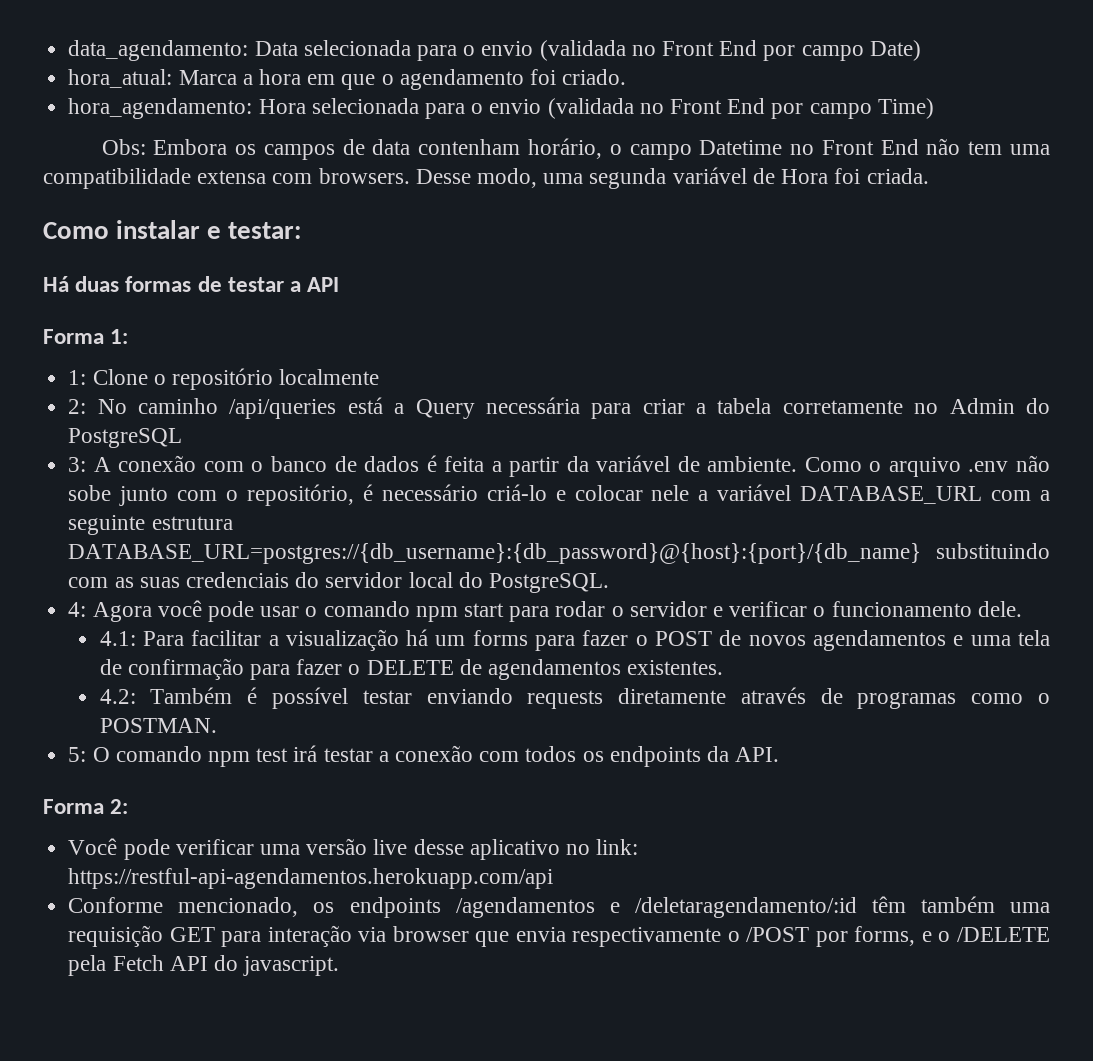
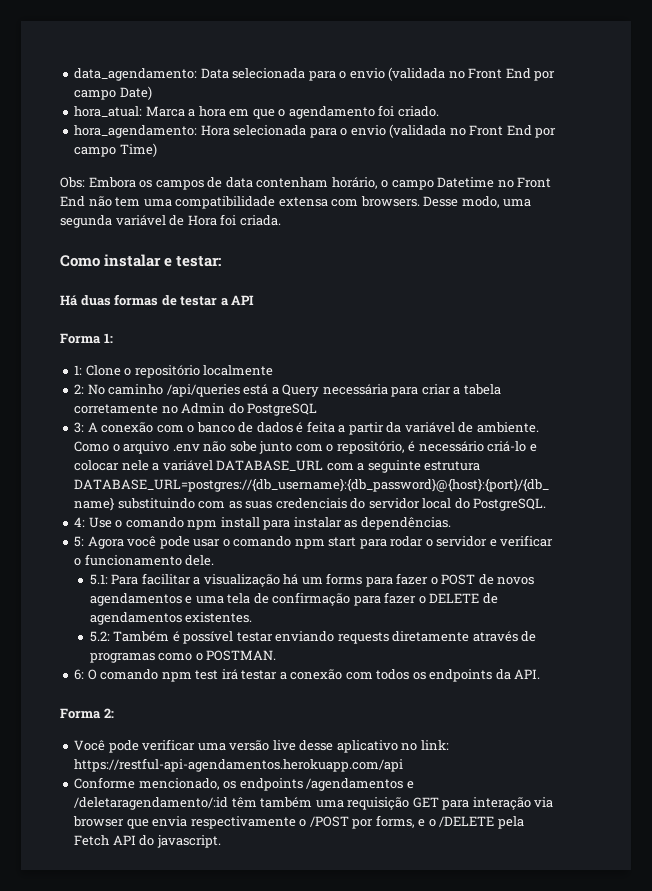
- 4: Agora você pode usar o comando npm start para rodar o servidor e verificar o funcionamento dele.
+ 4: Use o comando npm install para instalar as dependências.
+ 5: Agora você pode usar o comando npm start para rodar o servidor e verificar o funcionamento dele.
- 4.1: Para facilitar a visualização há um forms para fazer o POST de novos agendamentos e uma tela de confirmação para fazer o DELETE de agendamentos existentes.
+ 5.1: Para facilitar a visualização há um forms para fazer o POST de novos agendamentos e uma tela de confirmação para fazer o DELETE de agendamentos existentes.
- 4.2: Também é possível testar enviando requests diretamente através de programas como o POSTMAN.
+ 5.2: Também é possível testar enviando requests diretamente através de programas como o POSTMAN.
- 5: O comando npm test irá testar a conexão com todos os endpoints da API.
+ 6: O comando npm test irá testar a conexão com todos os endpoints da API.

